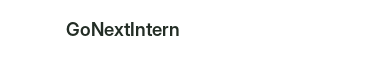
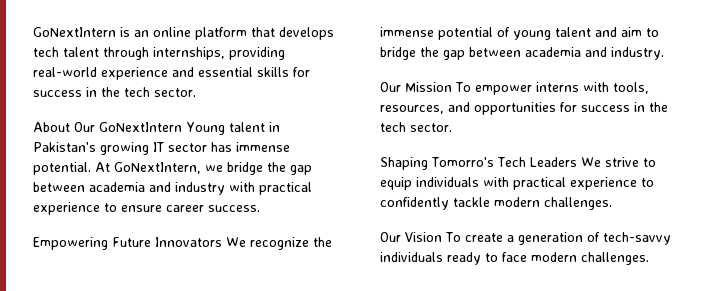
- GoNextIntern
+ GoNextIntern is an online platform that develops tech talent through internships, providing real-world experience and essential skills for success in the tech sector.
+ About Our GoNextIntern Young talent in Pakistan's growing IT sector has immense potential. At GoNextIntern, we bridge the gap between academia and industry with practical experience to ensure career success.
+ Empowering Future Innovators We recognize the immense potential of young talent and aim to bridge the gap between academia and industry.
+ Our Mission To empower interns with tools, resources, and opportunities for success in the tech sector.
+ Shaping Tomorro's Tech Leaders We strive to equip individuals with practical experience to confidently tackle modern challenges.
+ Our Vision To create a generation of tech-savvy individuals ready to face modern challenges.

